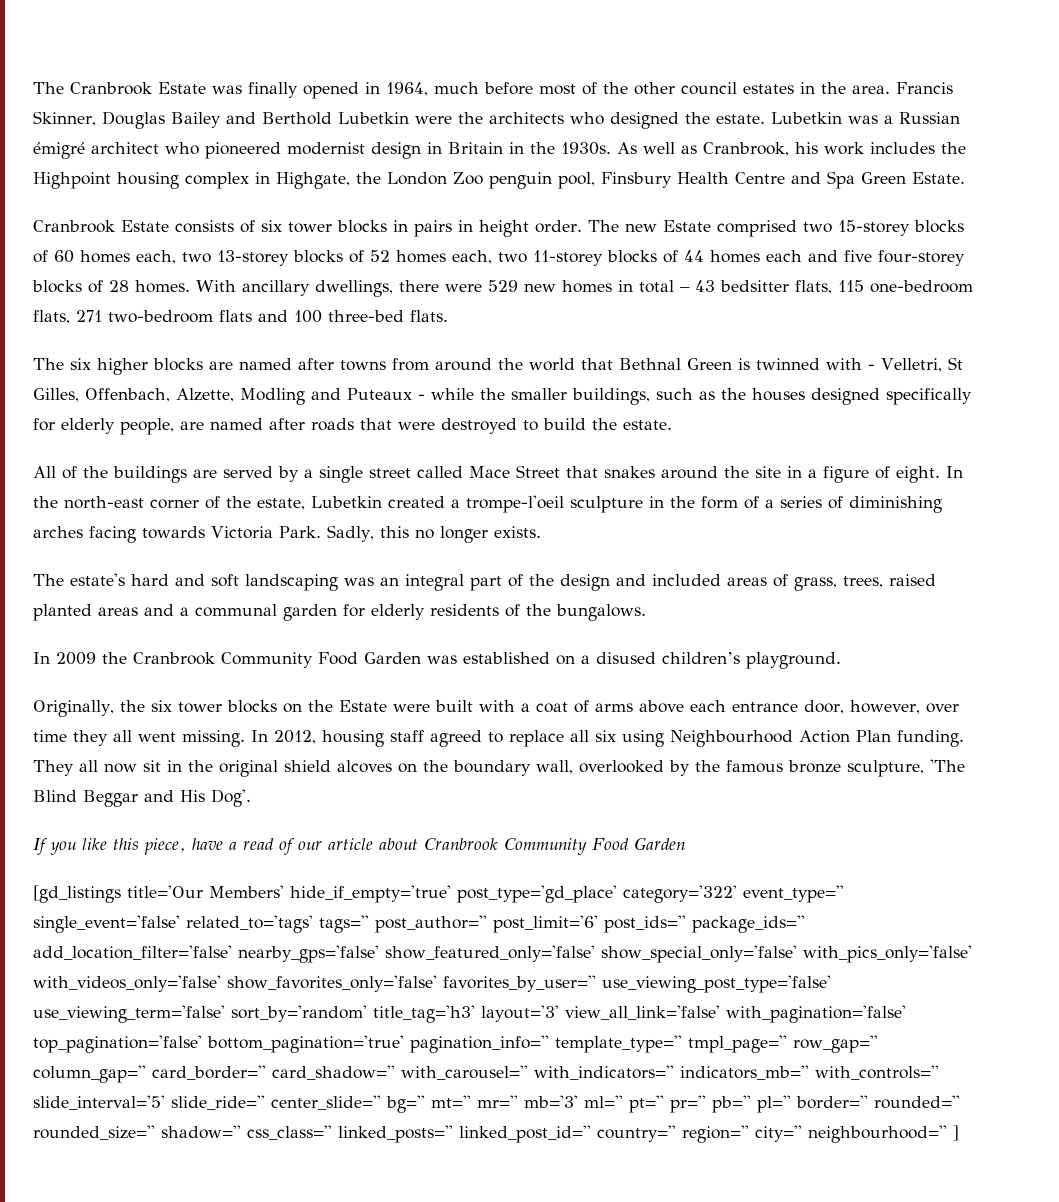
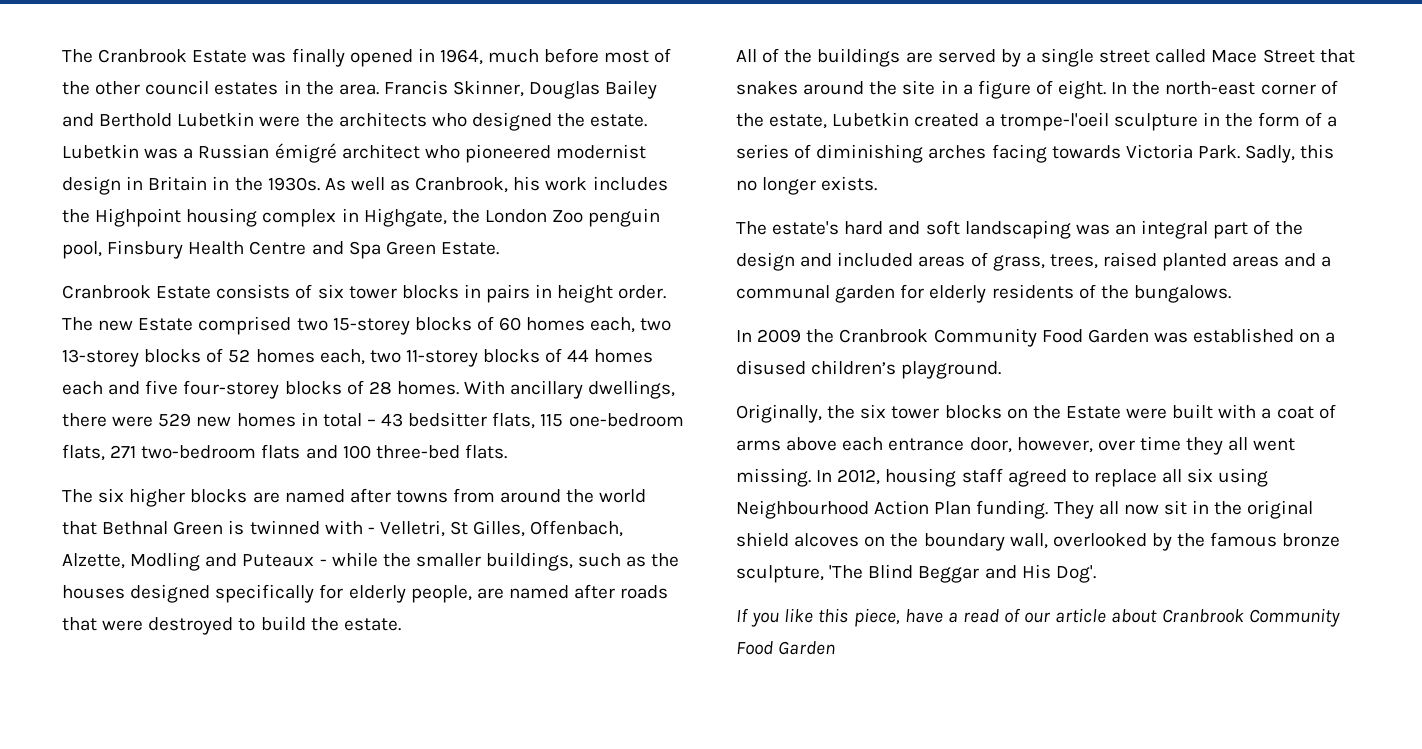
- [gd_listings title='Our Members' hide_if_empty='true' post_type='gd_place' category='322' event_type='' single_event='false' related_to='tags' tags='' post_author='' post_limit='6' post_ids='' package_ids='' add_location_filter='false' nearby_gps='false' show_featured_only='false' show_special_only='false' with_pics_only='false' with_videos_only='false' show_favorites_only='false' favorites_by_user='' use_viewing_post_type='false' use_viewing_term='false' sort_by='random' title_tag='h3' layout='3' view_all_link='false' with_pagination='false' top_pagination='false' bottom_pagination='true' pagination_info='' template_type='' tmpl_page='' row_gap='' column_gap='' card_border='' card_shadow='' with_carousel='' with_indicators='' indicators_mb='' with_controls='' slide_interval='5' slide_ride='' center_slide='' bg='' mt='' mr='' mb='3' ml='' pt='' pr='' pb='' pl='' border='' rounded='' rounded_size='' shadow='' css_class='' linked_posts='' linked_post_id='' country='' region='' city='' neighbourhood='' ]

